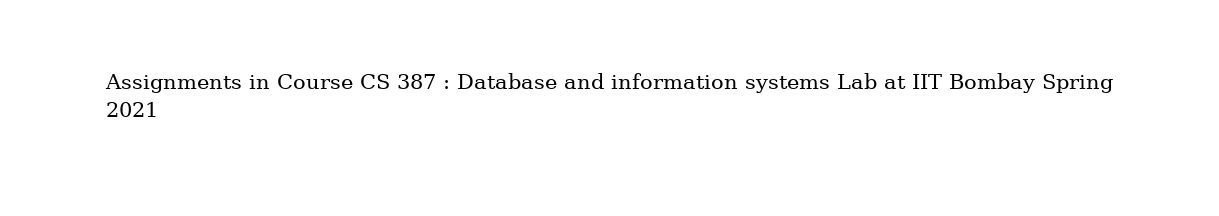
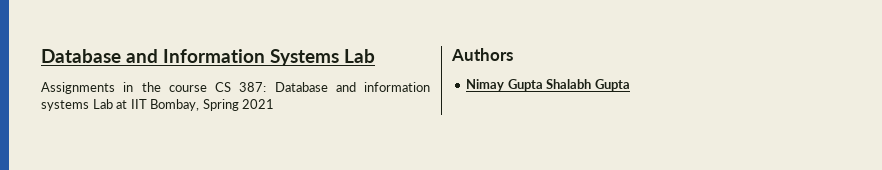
- Assignments in Course CS 387 : Database and information systems Lab at IIT Bombay Spring 2021
+ Database and Information Systems Lab
+ Assignments in the course CS 387: Database and information systems Lab at IIT Bombay, Spring 2021
+ Authors
+ Nimay Gupta Shalabh Gupta

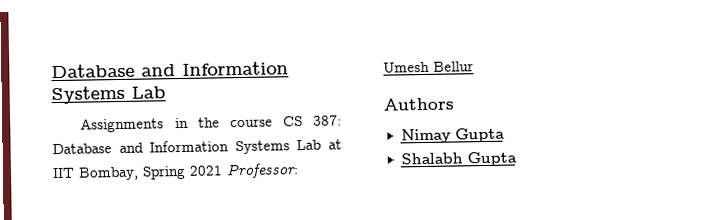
- Assignments in the course CS 387: Database and information systems Lab at IIT Bombay, Spring 2021
+ Assignments in the course CS 387: Database and Information Systems Lab at IIT Bombay, Spring 2021 Professor: Umesh Bellur
- Nimay Gupta Shalabh Gupta
+ Nimay Gupta
+ Shalabh Gupta

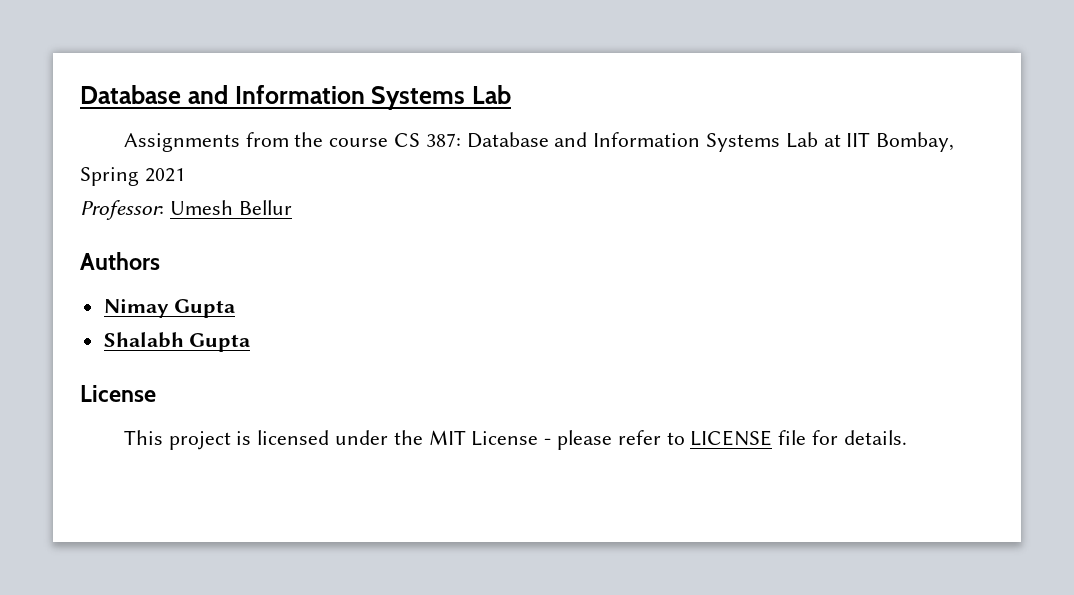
- Assignments in the course CS 387: Database and Information Systems Lab at IIT Bombay, Spring 2021 Professor: Umesh Bellur
+ Assignments from the course CS 387: Database and Information Systems Lab at IIT Bombay, Spring 2021
+ Professor: Umesh Bellur
  Shalabh Gupta
+ License
+ This project is licensed under the MIT License - please refer to LICENSE file for details.

